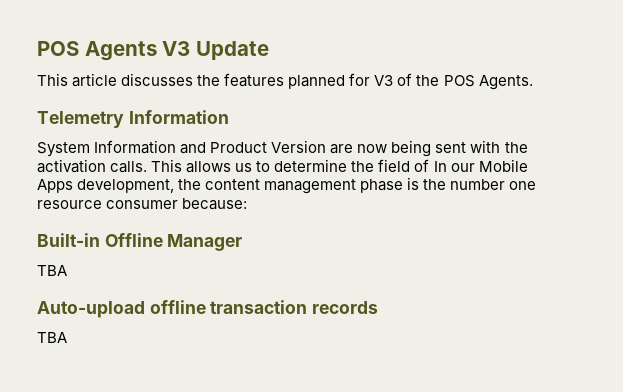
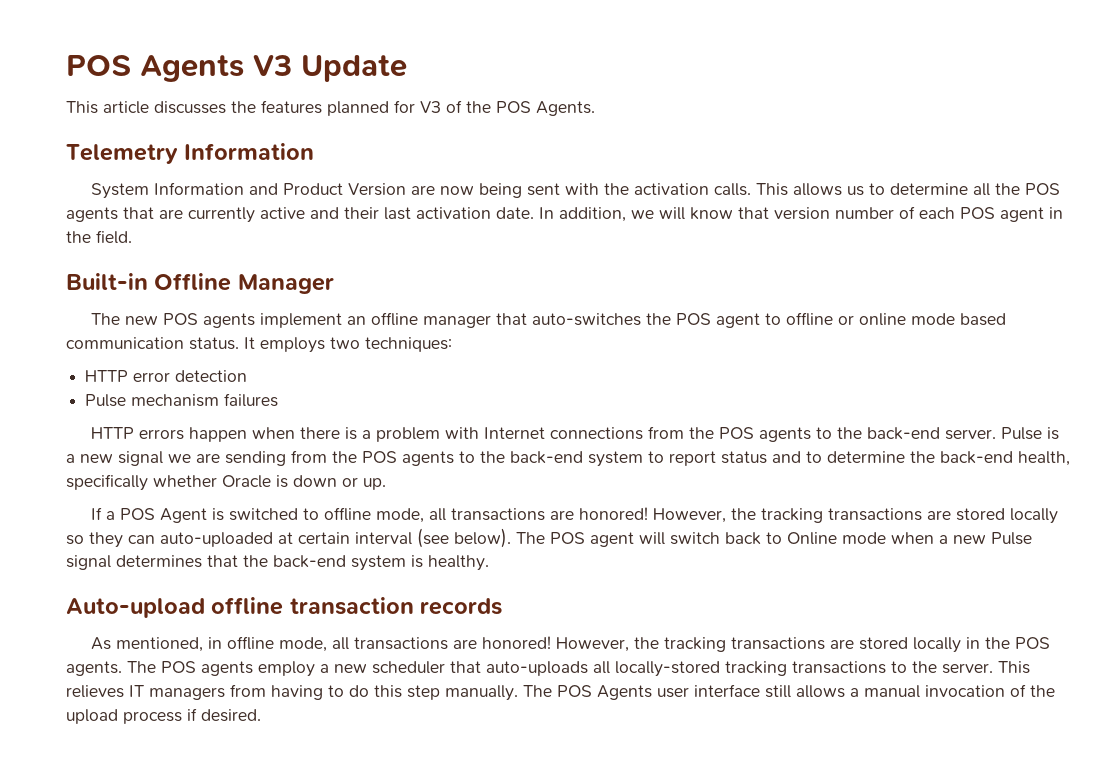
- This allows us to determine the field of In our Mobile Apps development, the content management phase is the number one resource consumer because:
+ This allows us to determine all the POS agents that are currently active and their last activation date. In addition, we will know that version number of each POS agent in the field.
  Built-in Offline Manager
- TBA
+ The new POS agents implement an offline manager that auto-switches the POS agent to offline or online mode based communication status. It employs two techniques:
+ HTTP error detection
+ Pulse mechanism failures
+ HTTP errors happen when there is a problem with Internet connections from the POS agents to the back-end server. Pulse is a new signal we are sending from the POS agents to the back-end system to report status and to determine the back-end health, specifically whether Oracle is down or up.
+ If a POS Agent is switched to offline mode, all transactions are honored! However, the tracking transactions are stored locally so they can auto-uploaded at certain interval (see below). The POS agent will switch back to Online mode when a new Pulse signal determines that the back-end system is healthy.
  Auto-upload offline transaction records
- TBA
+ As mentioned, in offline mode, all transactions are honored! However, the tracking transactions are stored locally in the POS agents. The POS agents employ a new scheduler that auto-uploads all locally-stored tracking transactions to the server. This relieves IT managers from having to do this step manually. The POS Agents user interface still allows a manual invocation of the upload process if desired.

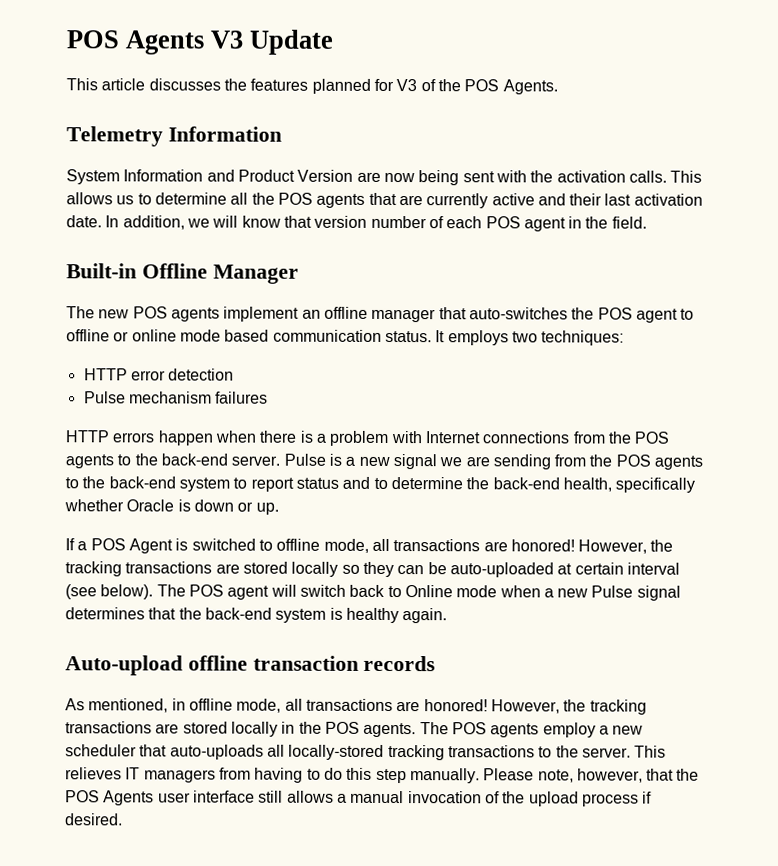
- However, the tracking transactions are stored locally so they can auto-uploaded at certain interval (see below).
+ However, the tracking transactions are stored locally so they can be auto-uploaded at certain interval (see below).
- The POS agent will switch back to Online mode when a new Pulse signal determines that the back-end system is healthy.
+ The POS agent will switch back to Online mode when a new Pulse signal determines that the back-end system is healthy again.
- The POS Agents user interface still allows a manual invocation of the upload process if desired.
+ Please note, however, that the POS Agents user interface still allows a manual invocation of the upload process if desired.

